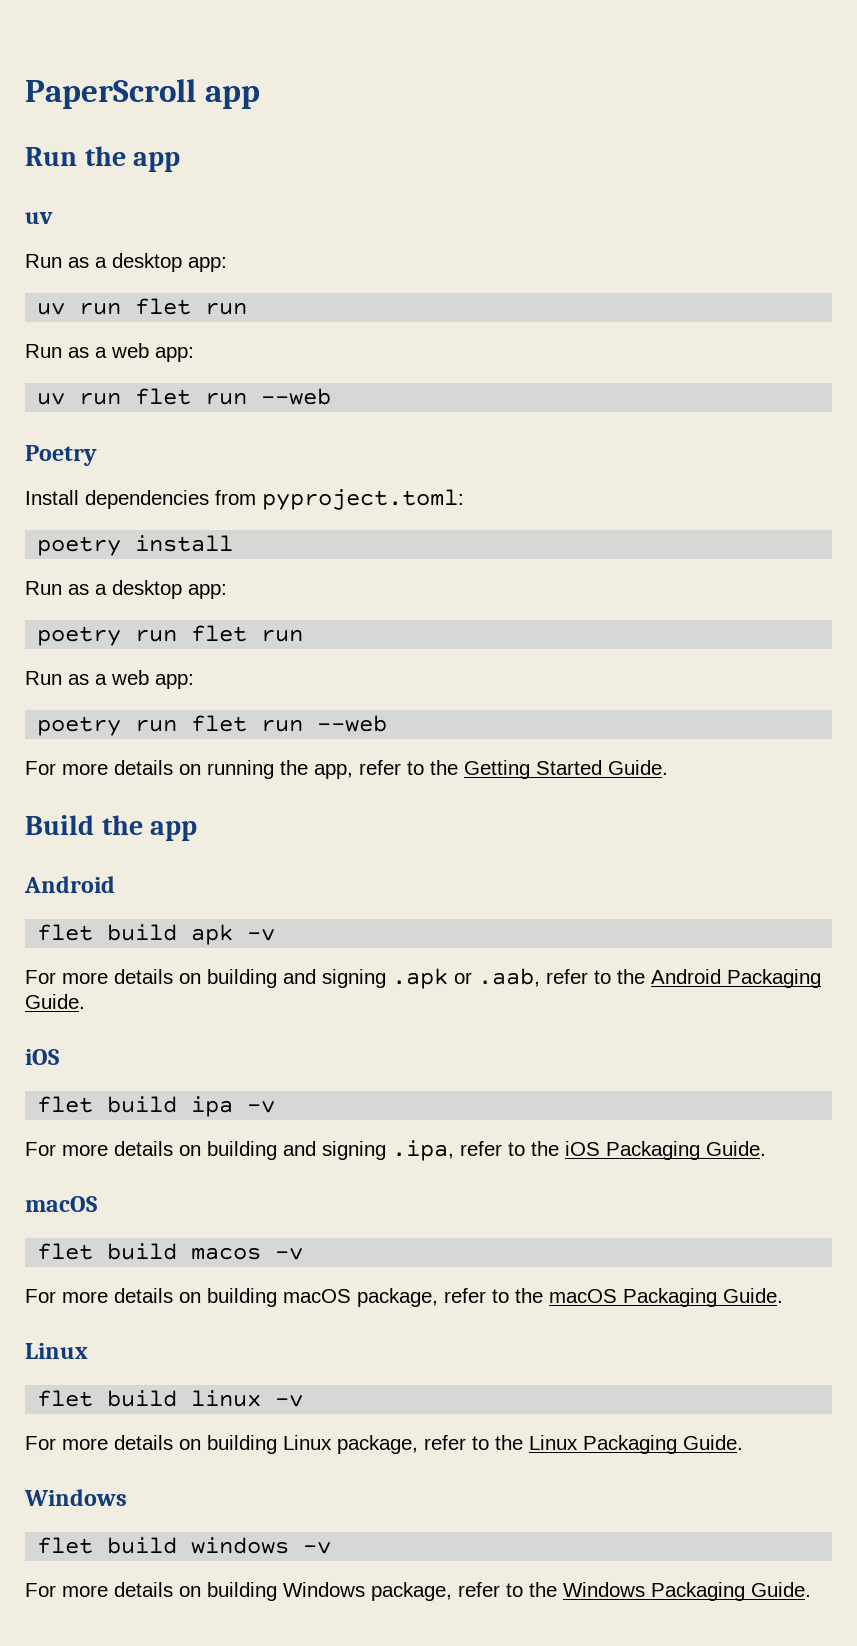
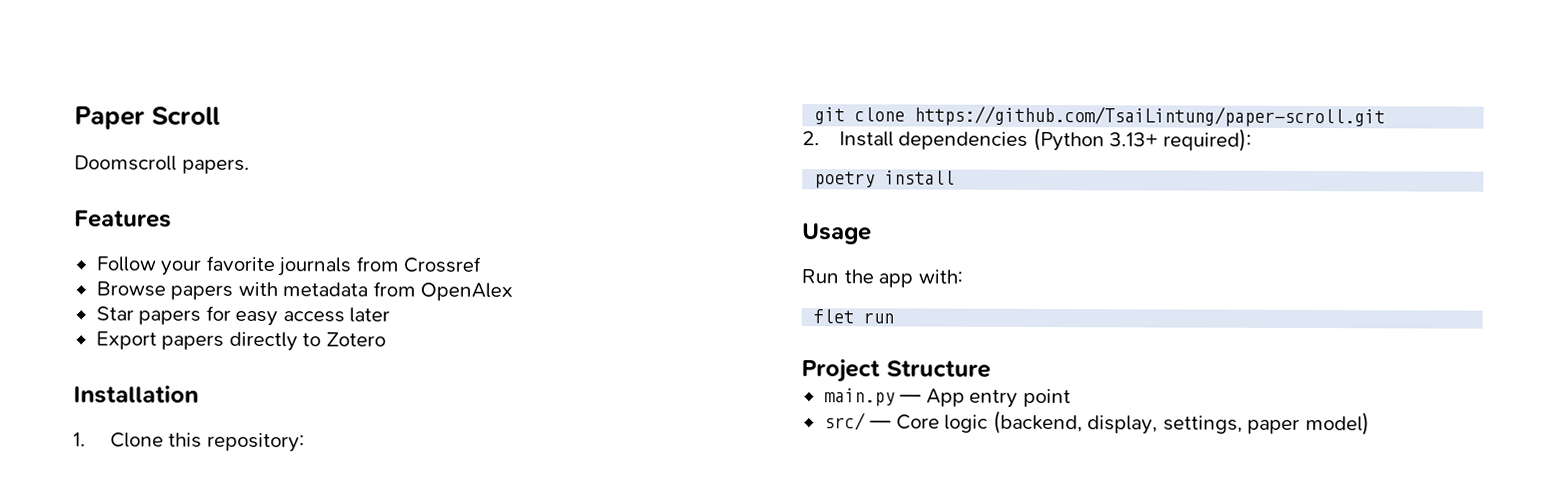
- PaperScroll app
- Run the app
- uv
- Run as a desktop app:
- uv run flet run
- Run as a web app:
- uv run flet run --web
- Poetry
- Install dependencies from pyproject.toml:
+ Paper Scroll
+ Doomscroll papers.
+ Features
+ Follow your favorite journals from Crossref
+ Browse papers with metadata from OpenAlex
+ Star papers for easy access later
+ Export papers directly to Zotero
+ Installation
+ 1. Clone this repository:
+ git clone https://github.com/TsaiLintung/paper-scroll.git
+ 2. Install dependencies (Python 3.13+ required):
  poetry install
- Run as a desktop app:
- poetry run flet run
- Run as a web app:
- poetry run flet run --web
- For more details on running the app, refer to the Getting Started Guide.
- Build the app
- Android
- flet build apk -v
- For more details on building and signing .apk or .aab, refer to the Android Packaging Guide.
- iOS
- flet build ipa -v
- For more details on building and signing .ipa, refer to the iOS Packaging Guide.
- macOS
- flet build macos -v
- For more details on building macOS package, refer to the macOS Packaging Guide.
- Linux
- flet build linux -v
- For more details on building Linux package, refer to the Linux Packaging Guide.
- Windows
- flet build windows -v
- For more details on building Windows package, refer to the Windows Packaging Guide.
+ Usage
+ Run the app with:
+ flet run
+ Project Structure
+ main.py — App entry point
+ src/ — Core logic (backend, display, settings, paper model)

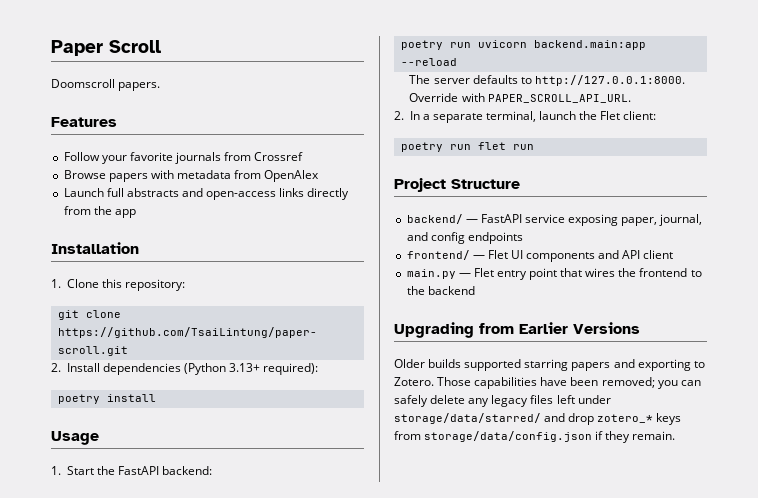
- Star papers for easy access later
- Export papers directly to Zotero
+ Launch full abstracts and open-access links directly from the app
- Run the app with:
- flet run
+ 1. Start the FastAPI backend:
+ poetry run uvicorn backend.main:app --reload
+ The server defaults to http://127.0.0.1:8000. Override with PAPER_SCROLL_API_URL.
+ 2. In a separate terminal, launch the Flet client:
+ poetry run flet run
  Project Structure
+ backend/ — FastAPI service exposing paper, journal, and config endpoints
+ frontend/ — Flet UI components and API client
- main.py — App entry point
- src/ — Core logic (backend, display, settings, paper model)
+ main.py — Flet entry point that wires the frontend to the backend
+ Upgrading from Earlier Versions
+ Older builds supported starring papers and exporting to Zotero. Those capabilities have been removed; you can safely delete any legacy files left under storage/data/starred/ and drop zotero_* keys from storage/data/config.json if they remain.

